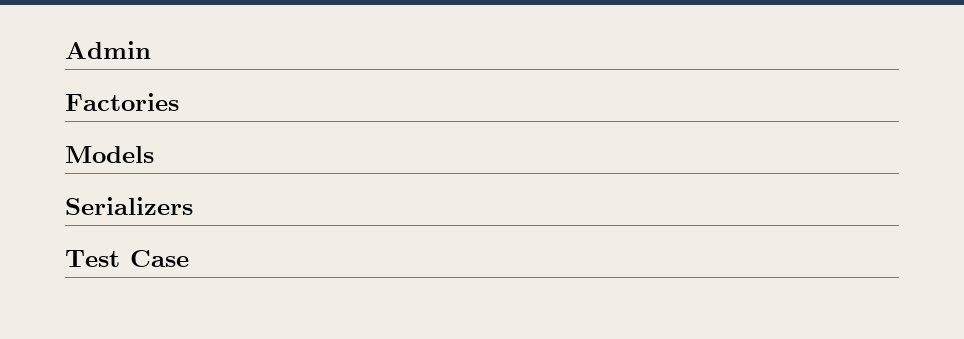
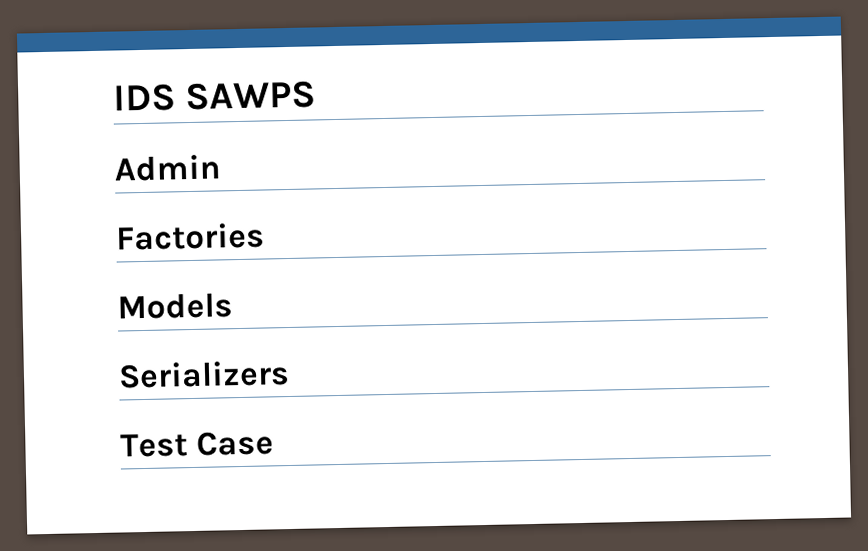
+ IDS SAWPS

